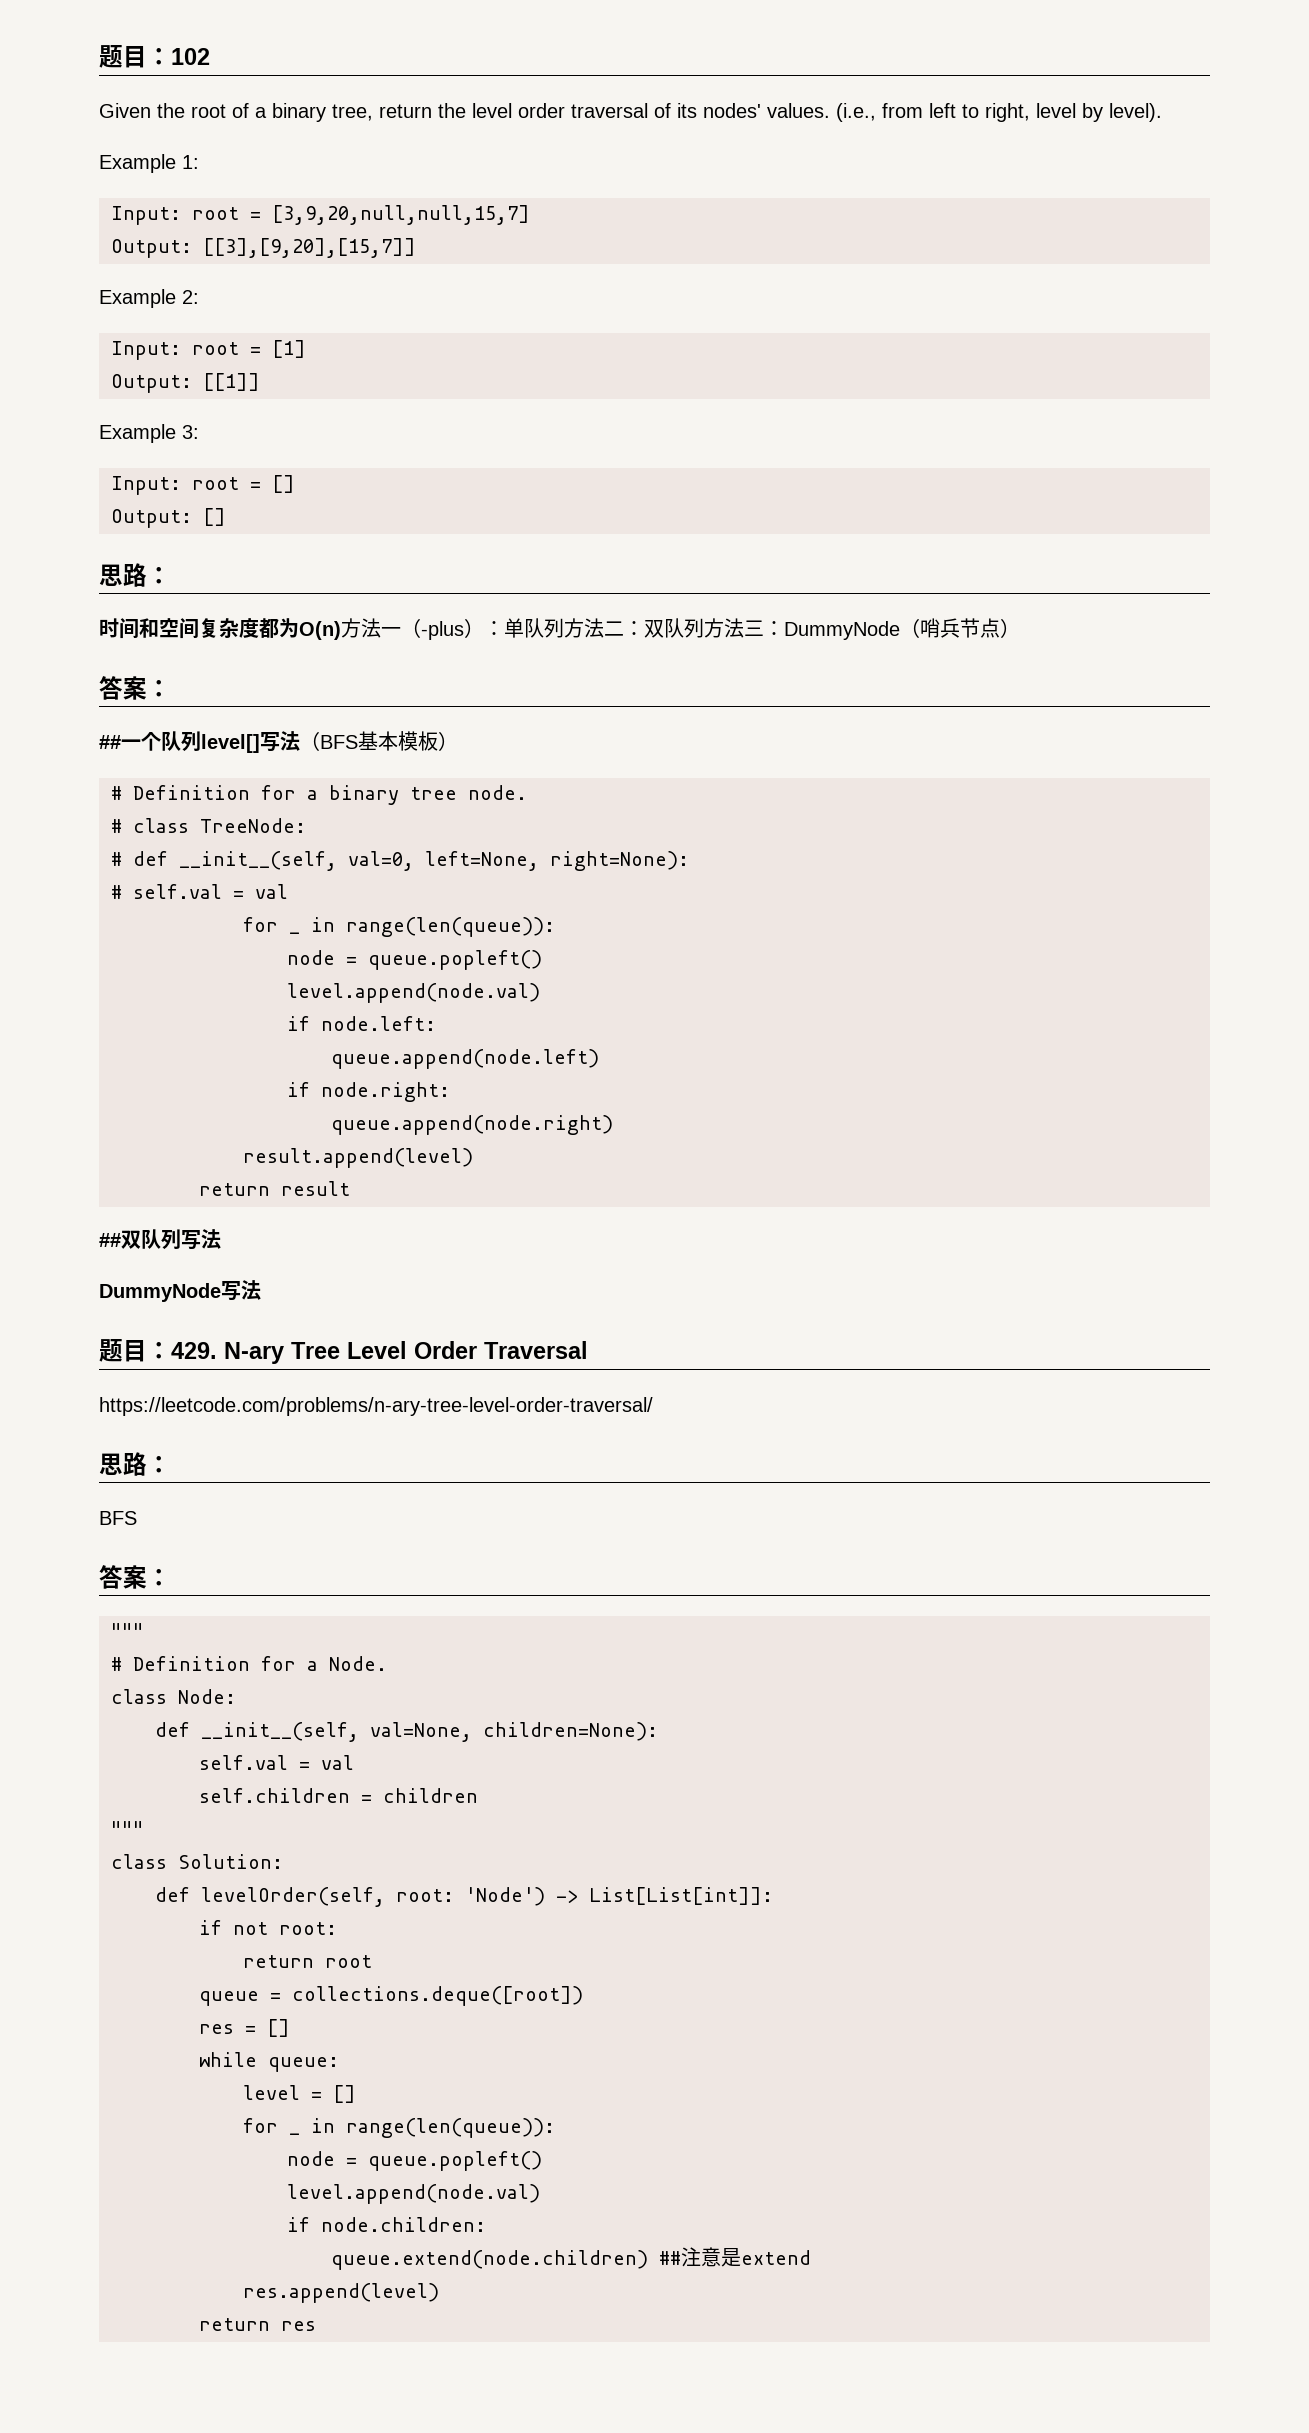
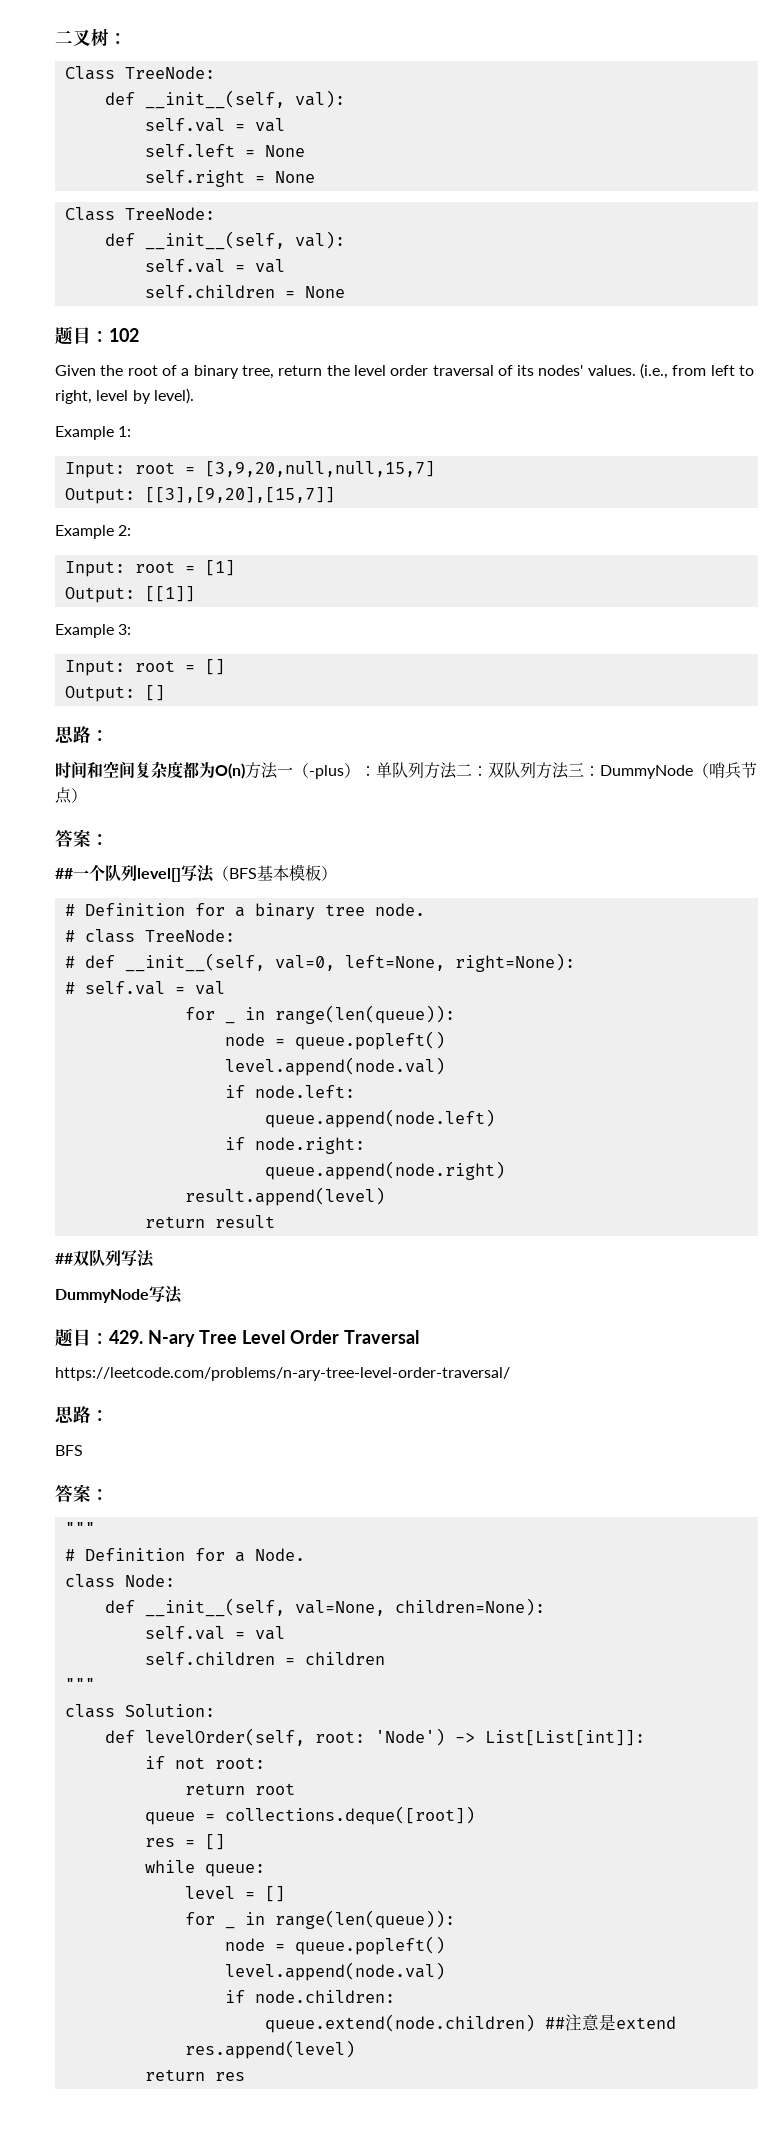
+ 二叉树：
+ Class TreeNode:
+ def __init__(self, val):
+ self.val = val
+ self.left = None
+ self.right = None
+ Class TreeNode:
+ def __init__(self, val):
+ self.val = val
+ self.children = None

